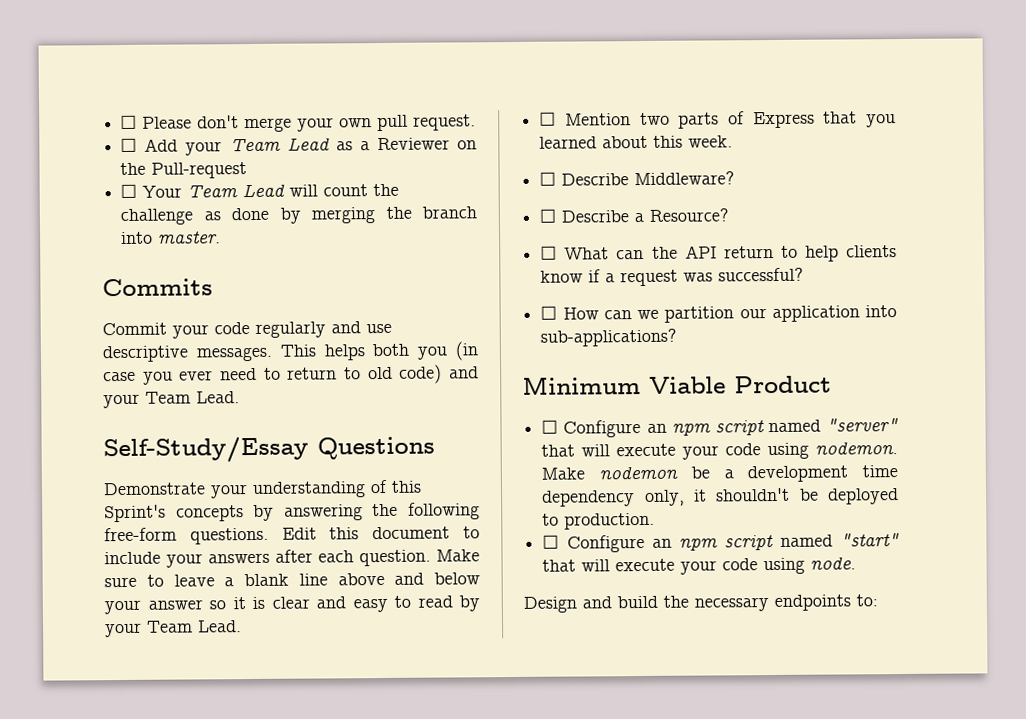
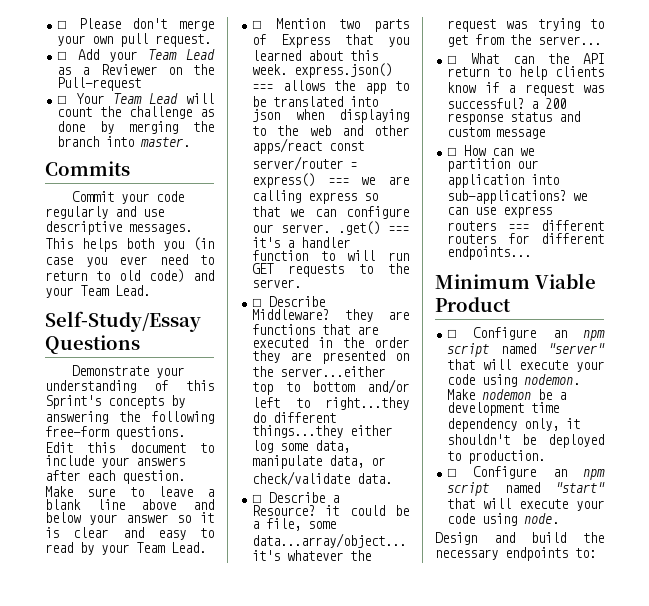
- ☐ Mention two parts of Express that you learned about this week.
- ☐ Describe Middleware?
- ☐ Describe a Resource?
+ ☐ Mention two parts of Express that you learned about this week. express.json() === allows the app to be translated into json when displaying to the web and other apps/react const server/router = express() === we are calling express so that we can configure our server. .get() === it's a handler function to will run GET requests to the server.
+ ☐ Describe Middleware? they are functions that are executed in the order they are presented on the server...either top to bottom and/or left to right...they do different things...they either log some data, manipulate data, or check/validate data.
+ ☐ Describe a Resource? it could be a file, some data...array/object... it's whatever the request was trying to get from the server...
- ☐ What can the API return to help clients know if a request was successful?
+ ☐ What can the API return to help clients know if a request was successful? a 200 response status and custom message
- ☐ How can we partition our application into sub-applications?
+ ☐ How can we partition our application into sub-applications? we can use express routers === different routers for different endpoints...

